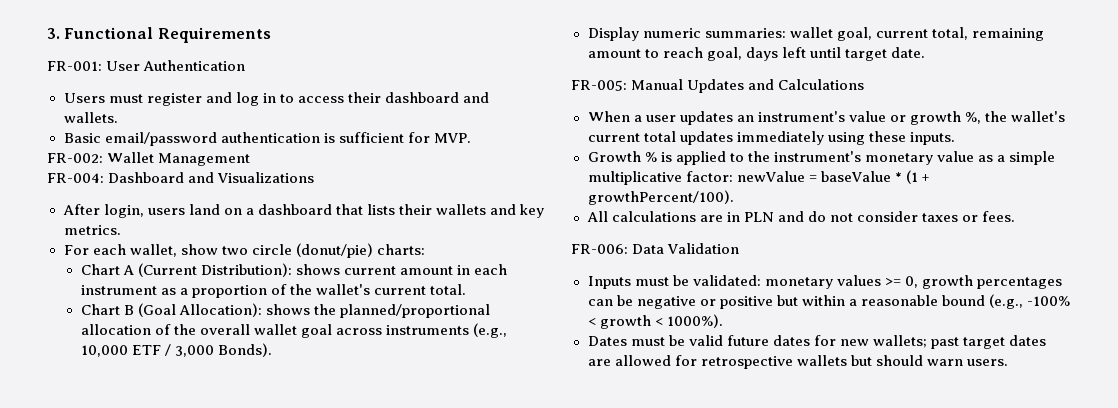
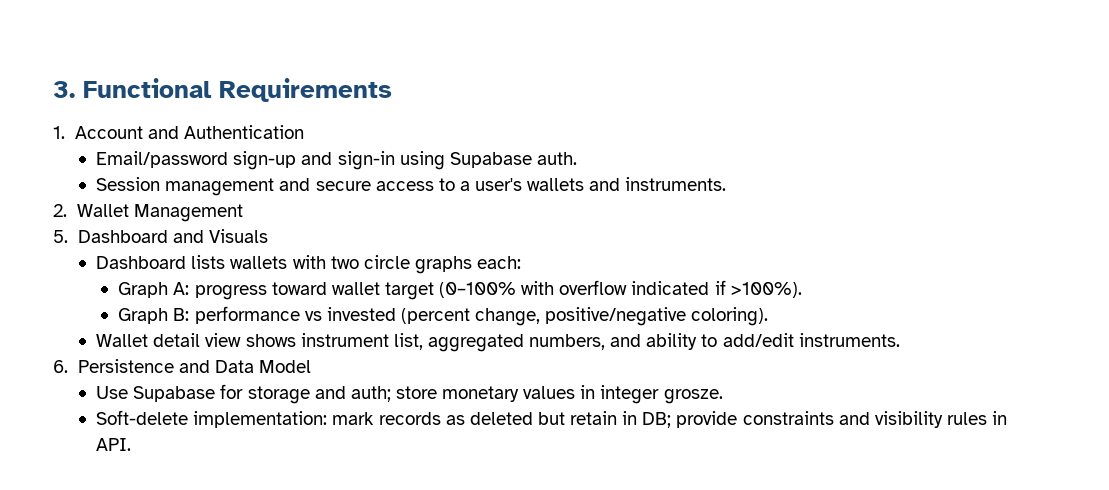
- FR-001: User Authentication
- Users must register and log in to access their dashboard and wallets.
- Basic email/password authentication is sufficient for MVP.
- FR-002: Wallet Management
+ 1. Account and Authentication
+ Email/password sign-up and sign-in using Supabase auth.
+ Session management and secure access to a user's wallets and instruments.
+ 2. Wallet Management
- FR-004: Dashboard and Visualizations
- After login, users land on a dashboard that lists their wallets and key metrics.
- For each wallet, show two circle (donut/pie) charts:
- Chart A (Current Distribution): shows current amount in each instrument as a proportion of the wallet's current total.
- Chart B (Goal Allocation): shows the planned/proportional allocation of the overall wallet goal across instruments (e.g., 10,000 ETF / 3,000 Bonds).
- Display numeric summaries: wallet goal, current total, remaining amount to reach goal, days left until target date.
- FR-005: Manual Updates and Calculations
- When a user updates an instrument's value or growth %, the wallet's current total updates immediately using these inputs.
- Growth % is applied to the instrument's monetary value as a simple multiplicative factor: newValue = baseValue * (1 + growthPercent/100).
- All calculations are in PLN and do not consider taxes or fees.
- FR-006: Data Validation
- Inputs must be validated: monetary values >= 0, growth percentages can be negative or positive but within a reasonable bound (e.g., -100% < growth < 1000%).
- Dates must be valid future dates for new wallets; past target dates are allowed for retrospective wallets but should warn users.
+ 5. Dashboard and Visuals
+ Dashboard lists wallets with two circle graphs each:
+ Graph A: progress toward wallet target (0–100% with overflow indicated if >100%).
+ Graph B: performance vs invested (percent change, positive/negative coloring).
+ Wallet detail view shows instrument list, aggregated numbers, and ability to add/edit instruments.
+ 6. Persistence and Data Model
+ Use Supabase for storage and auth; store monetary values in integer grosze.
+ Soft-delete implementation: mark records as deleted but retain in DB; provide constraints and visibility rules in API.

